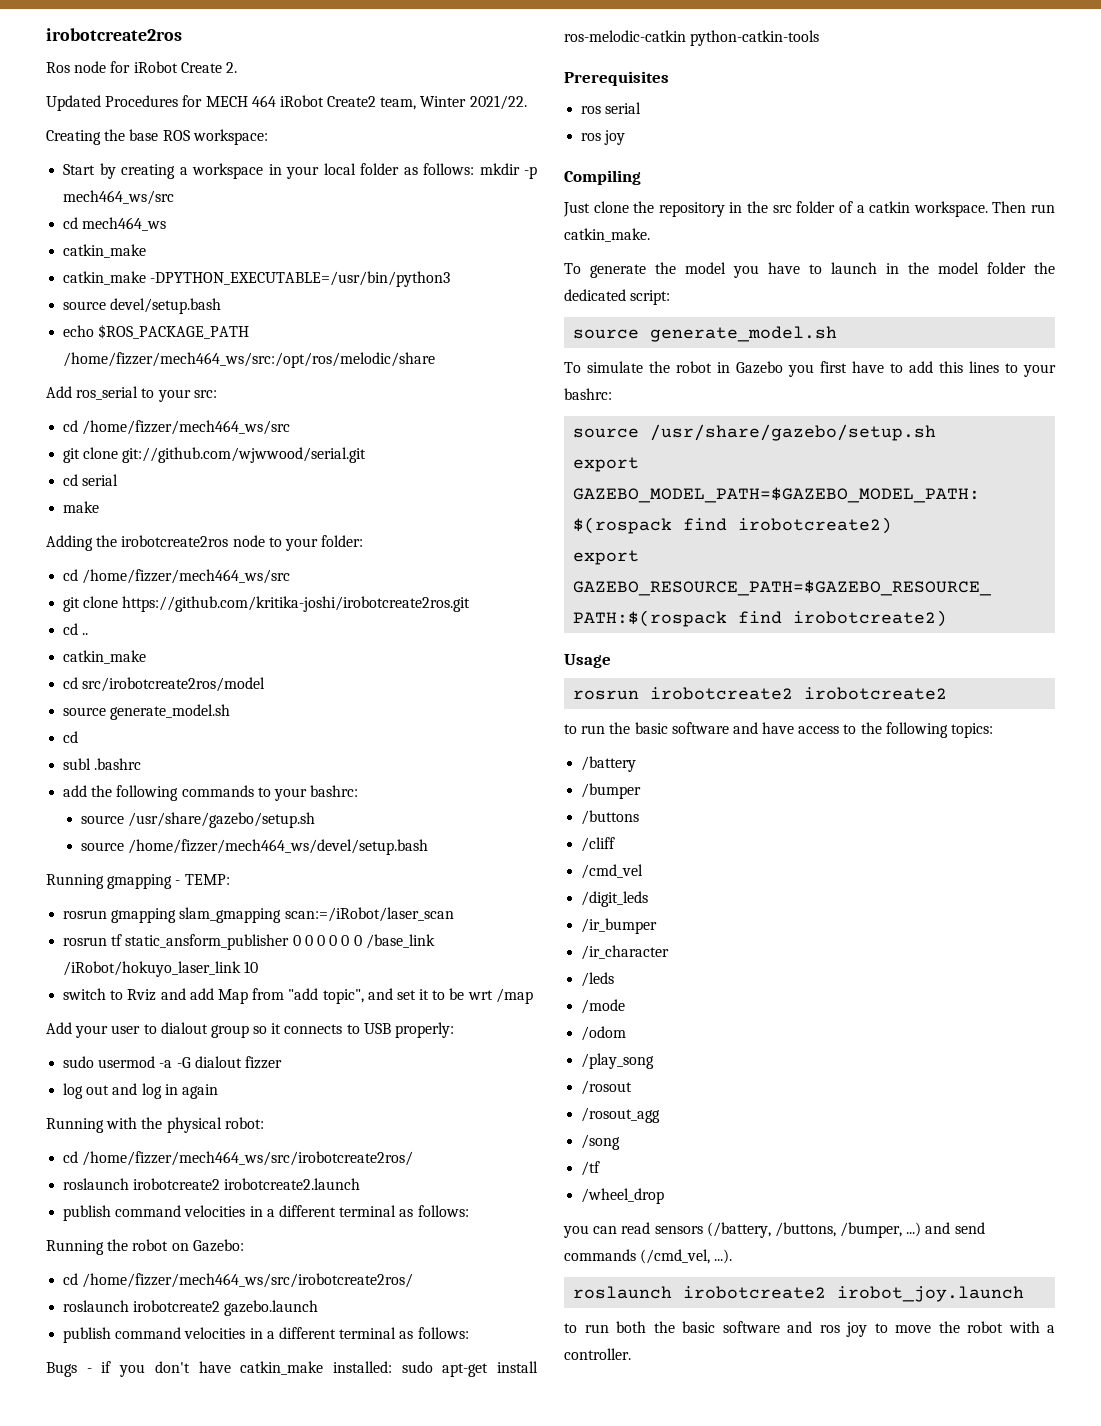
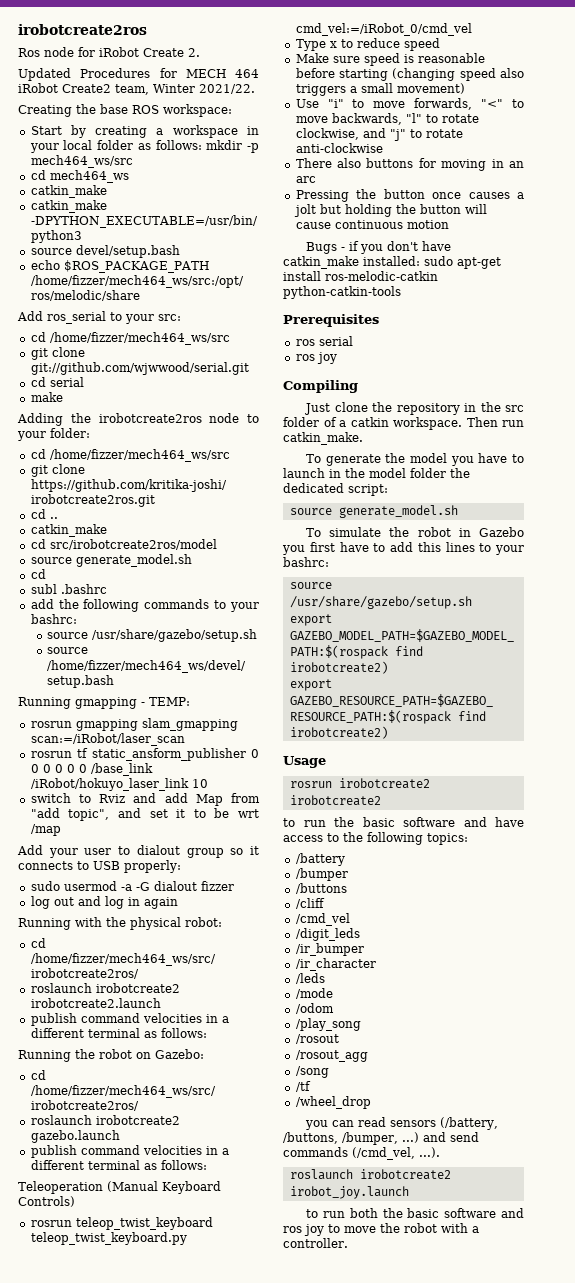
+ Teleoperation (Manual Keyboard Controls)
+ rosrun teleop_twist_keyboard teleop_twist_keyboard.py cmd_vel:=/iRobot_0/cmd_vel
+ Type x to reduce speed
+ Make sure speed is reasonable before starting (changing speed also triggers a small movement)
+ Use "i" to move forwards, "<" to move backwards, "l" to rotate clockwise, and "j" to rotate anti-clockwise
+ There also buttons for moving in an arc
+ Pressing the button once causes a jolt but holding the button will cause continuous motion

